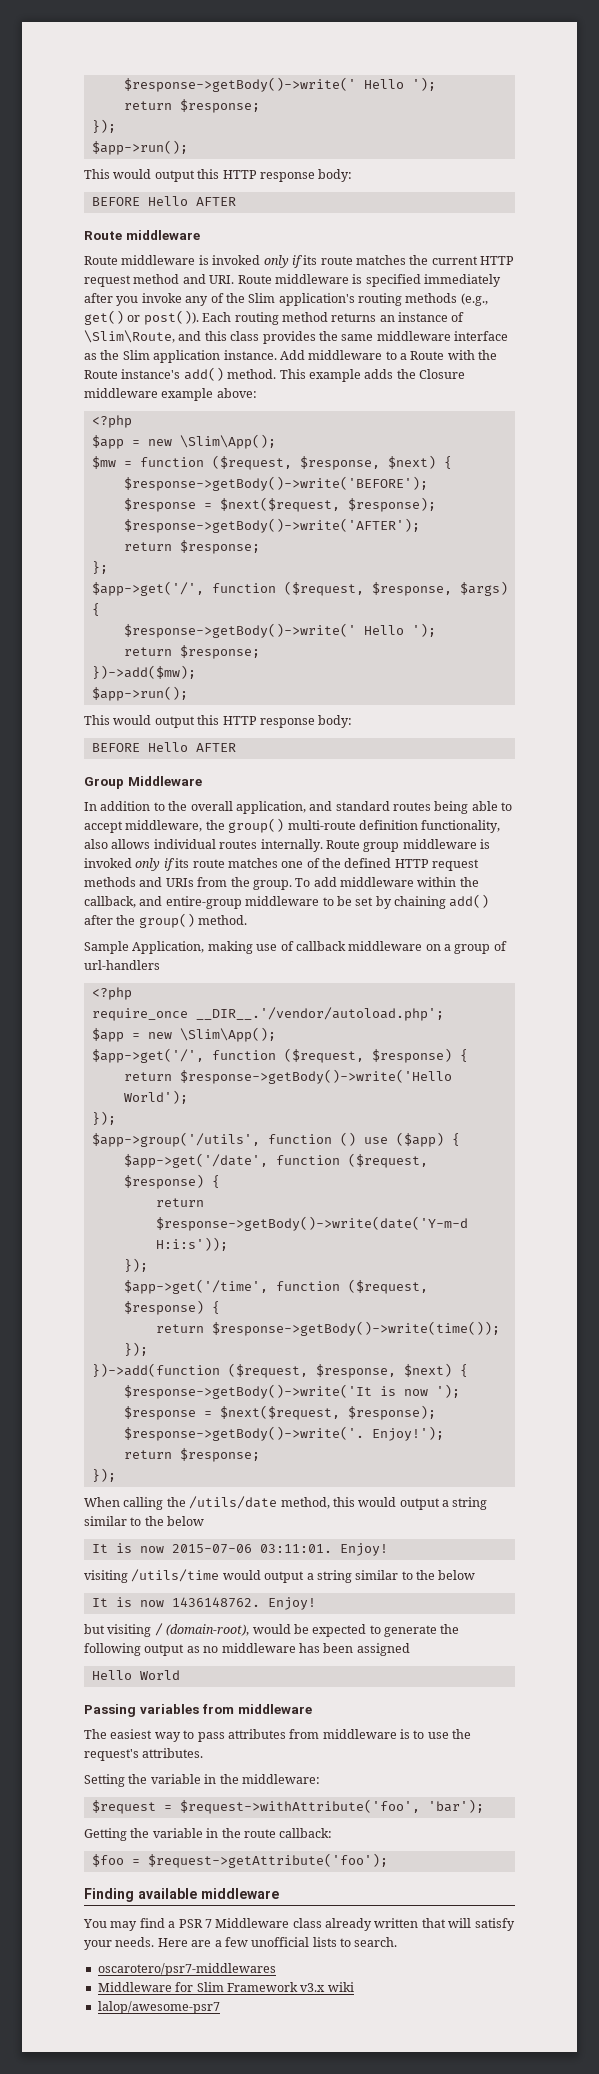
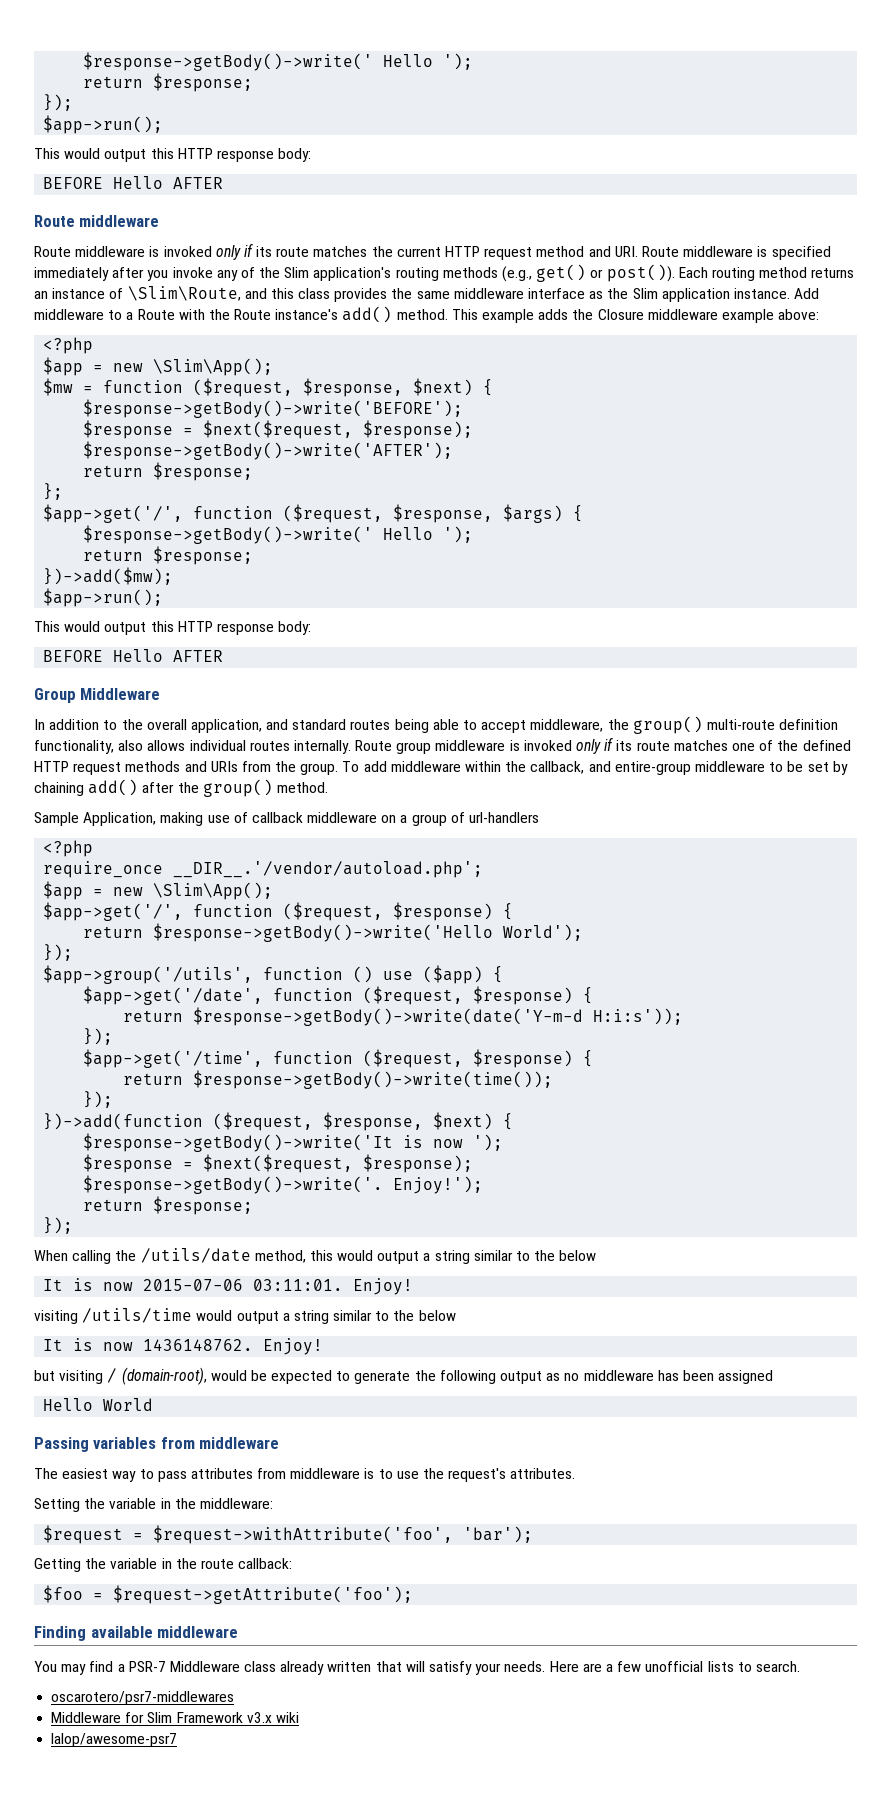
- You may find a PSR 7 Middleware class already written that will satisfy your needs.
+ You may find a PSR-7 Middleware class already written that will satisfy your needs.

